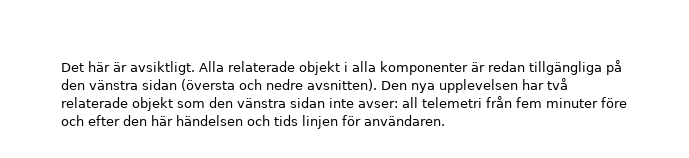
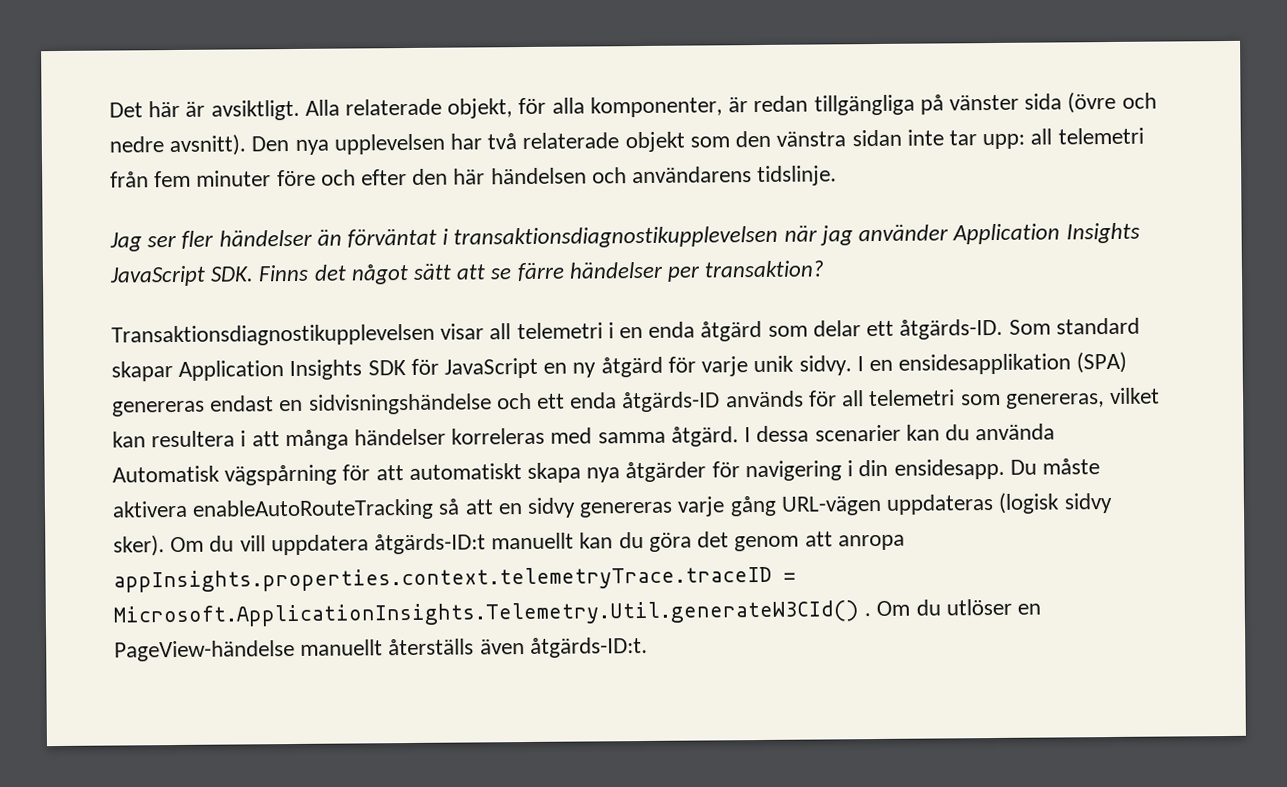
- Alla relaterade objekt i alla komponenter är redan tillgängliga på den vänstra sidan (översta och nedre avsnitten).
+ Alla relaterade objekt, för alla komponenter, är redan tillgängliga på vänster sida (övre och nedre avsnitt).
- Den nya upplevelsen har två relaterade objekt som den vänstra sidan inte avser: all telemetri från fem minuter före och efter den här händelsen och tids linjen för användaren.
+ Den nya upplevelsen har två relaterade objekt som den vänstra sidan inte tar upp: all telemetri från fem minuter före och efter den här händelsen och användarens tidslinje.
+ Jag ser fler händelser än förväntat i transaktionsdiagnostikupplevelsen när jag använder Application Insights JavaScript SDK. Finns det något sätt att se färre händelser per transaktion?
+ Transaktionsdiagnostikupplevelsen visar all telemetri i en enda åtgärd som delar ett åtgärds-ID. Som standard skapar Application Insights SDK för JavaScript en ny åtgärd för varje unik sidvy. I en ensidesapplikation (SPA) genereras endast en sidvisningshändelse och ett enda åtgärds-ID används för all telemetri som genereras, vilket kan resultera i att många händelser korreleras med samma åtgärd. I dessa scenarier kan du använda Automatisk vägspårning för att automatiskt skapa nya åtgärder för navigering i din ensidesapp. Du måste aktivera enableAutoRouteTracking så att en sidvy genereras varje gång URL-vägen uppdateras (logisk sidvy sker). Om du vill uppdatera åtgärds-ID:t manuellt kan du göra det genom att anropa appInsights.properties.context.telemetryTrace.traceID = Microsoft.ApplicationInsights.Telemetry.Util.generateW3CId() . Om du utlöser en PageView-händelse manuellt återställs även åtgärds-ID:t.

